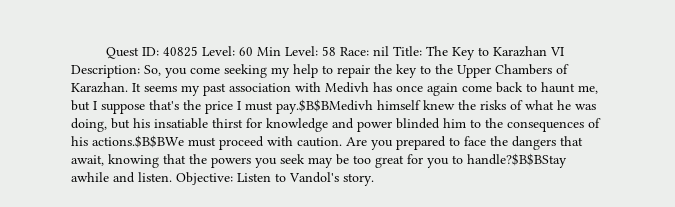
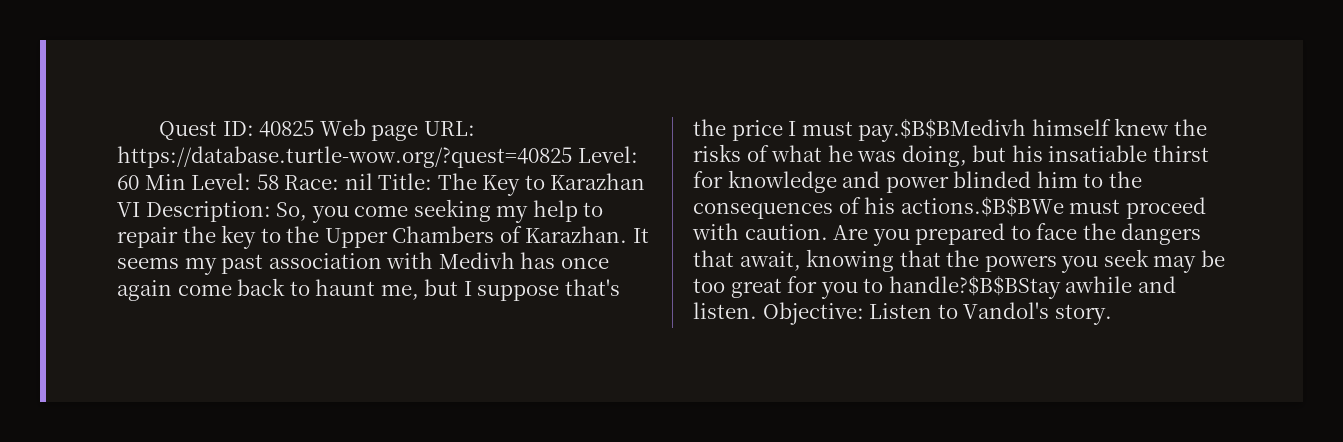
- Quest ID: 40825 Level: 60 Min Level: 58 Race: nil Title: The Key to Karazhan VI Description: So, you come seeking my help to repair the key to the Upper Chambers of Karazhan.
+ Quest ID: 40825 Web page URL: https://database.turtle-wow.org/?quest=40825 Level: 60 Min Level: 58 Race: nil Title: The Key to Karazhan VI Description: So, you come seeking my help to repair the key to the Upper Chambers of Karazhan.

